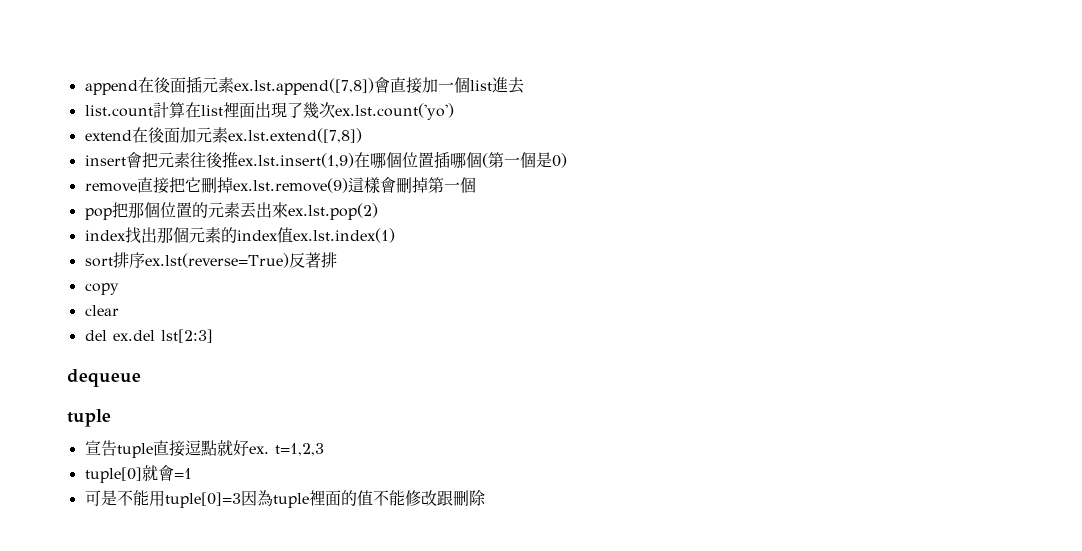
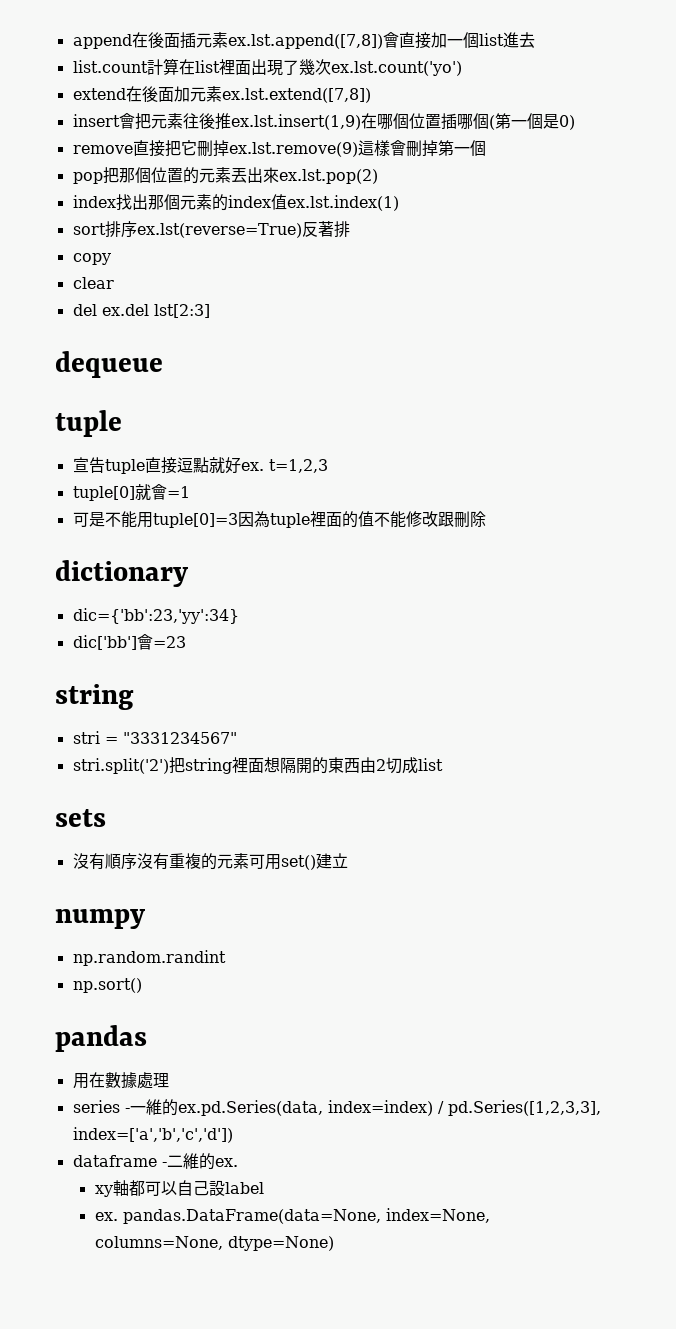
+ dictionary
+ dic={'bb':23,'yy':34}
+ dic['bb']會=23
+ string
+ stri = "3331234567"
+ stri.split('2')把string裡面想隔開的東西由2切成list
+ sets
+ 沒有順序沒有重複的元素可用set()建立
+ numpy
+ np.random.randint
+ np.sort()
+ pandas
+ 用在數據處理
+ series -一維的ex.pd.Series(data, index=index) / pd.Series([1,2,3,3], index=['a','b','c','d'])
+ dataframe -二維的ex.
+ xy軸都可以自己設label
+ ex. pandas.DataFrame(data=None, index=None, columns=None, dtype=None)

